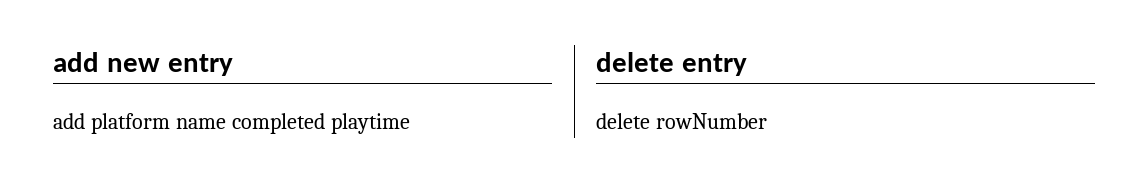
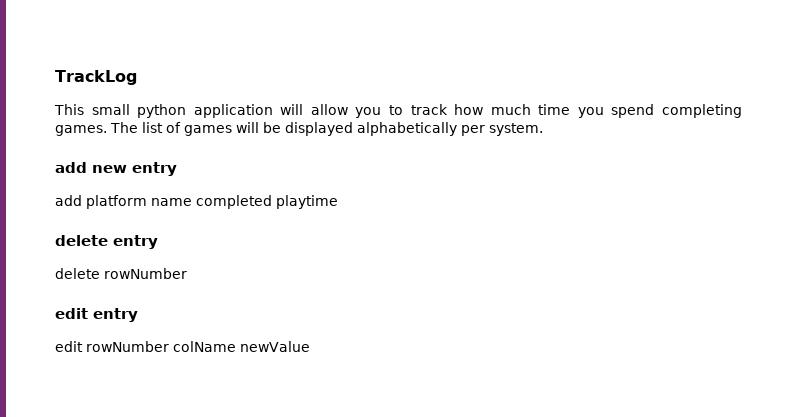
+ TrackLog
+ This small python application will allow you to track how much time you spend completing games. The list of games will be displayed alphabetically per system.
+ edit entry
+ edit rowNumber colName newValue

